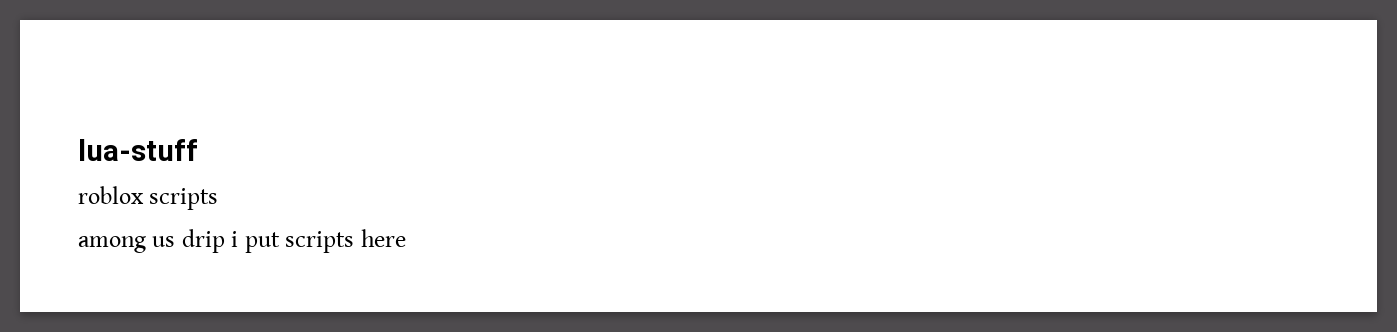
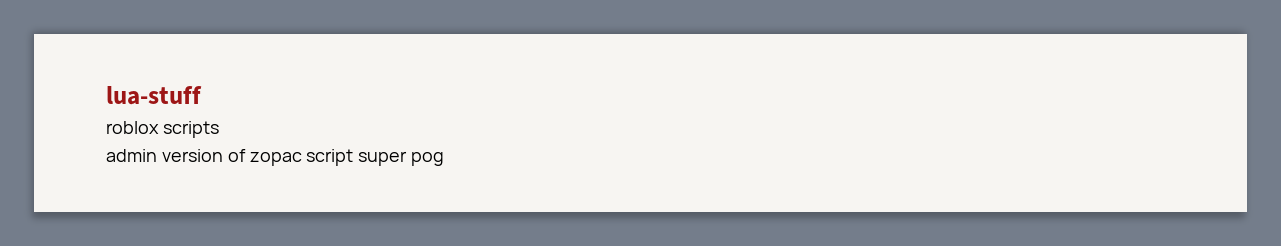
- among us drip i put scripts here
+ admin version of zopac script super pog

